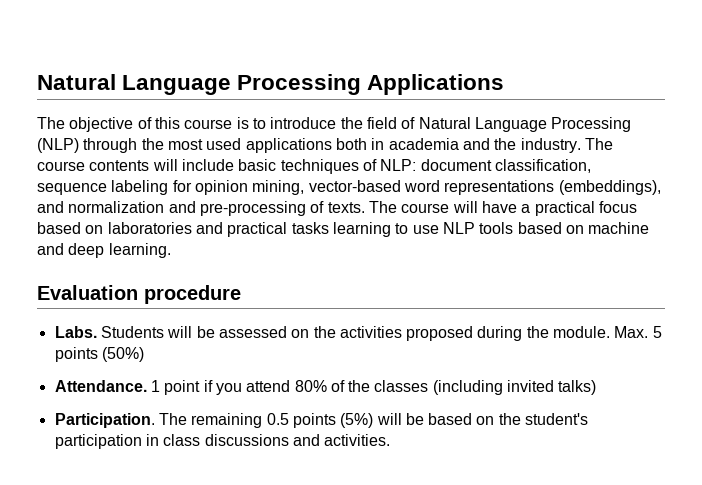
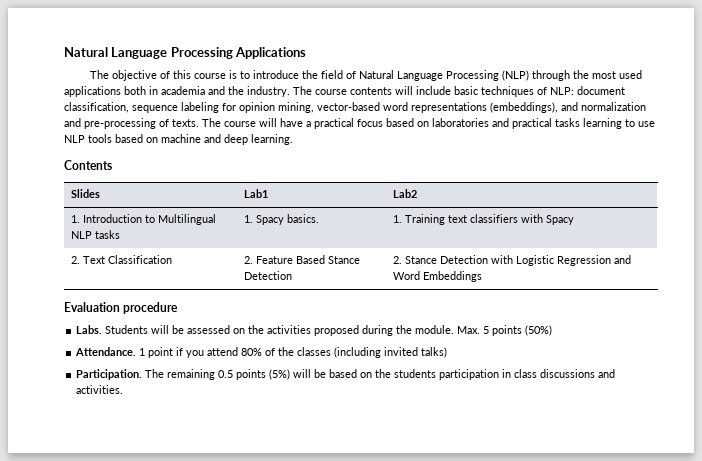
+ Contents
+ Slides | Lab1 | Lab2
+ 1. Introduction to Multilingual NLP tasks | 1. Spacy basics. | 1. Training text classifiers with Spacy
+ 2. Text Classification | 2. Feature Based Stance Detection | 2. Stance Detection with Logistic Regression and Word Embeddings
- The remaining 0.5 points (5%) will be based on the student's participation in class discussions and activities.
+ The remaining 0.5 points (5%) will be based on the students participation in class discussions and activities.

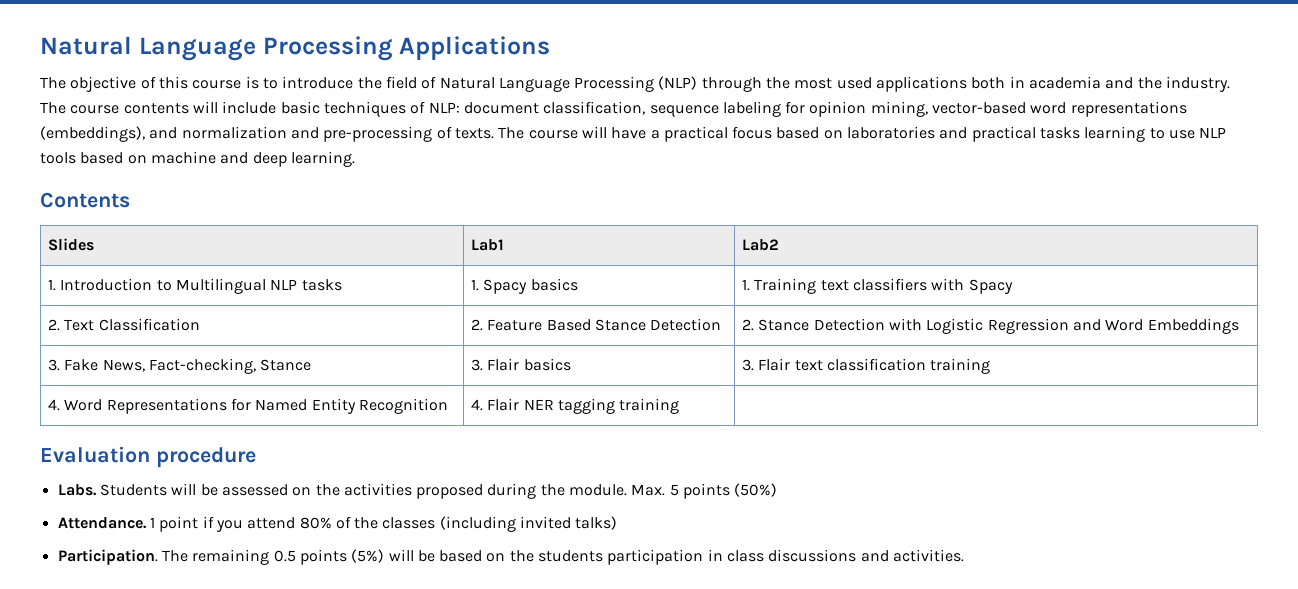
- 1. Introduction to Multilingual NLP tasks | 1. Spacy basics. | 1. Training text classifiers with Spacy
+ 1. Introduction to Multilingual NLP tasks | 1. Spacy basics | 1. Training text classifiers with Spacy
+ 3. Fake News, Fact-checking, Stance | 3. Flair basics | 3. Flair text classification training
+ 4. Word Representations for Named Entity Recognition | 4. Flair NER tagging training |

